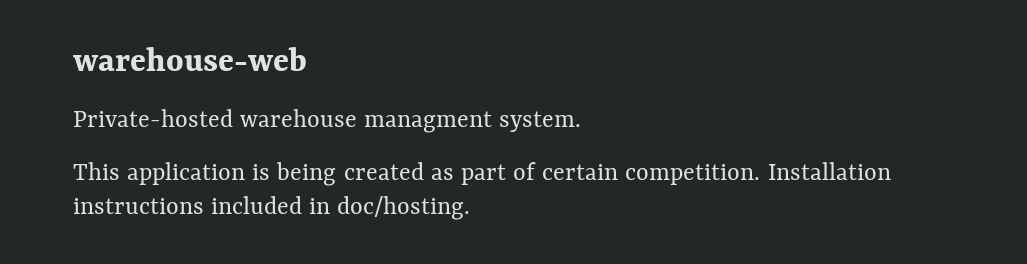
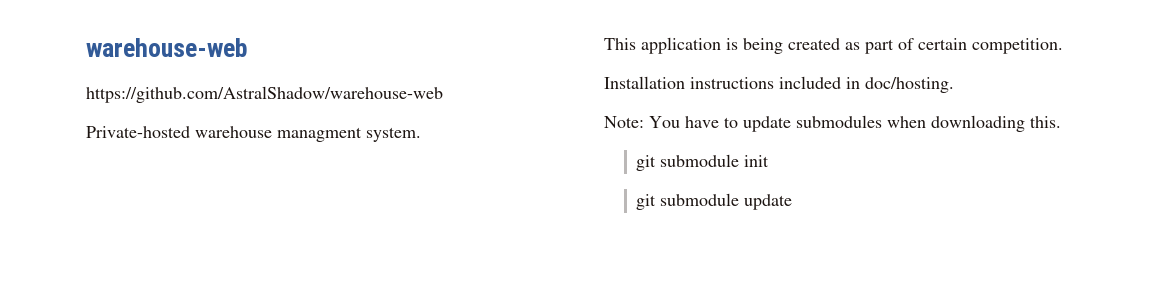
+ https://github.com/AstralShadow/warehouse-web
- This application is being created as part of certain competition. Installation instructions included in doc/hosting.
+ This application is being created as part of certain competition.
+ Installation instructions included in doc/hosting.
+ Note: You have to update submodules when downloading this.
+ git submodule init
+ git submodule update

